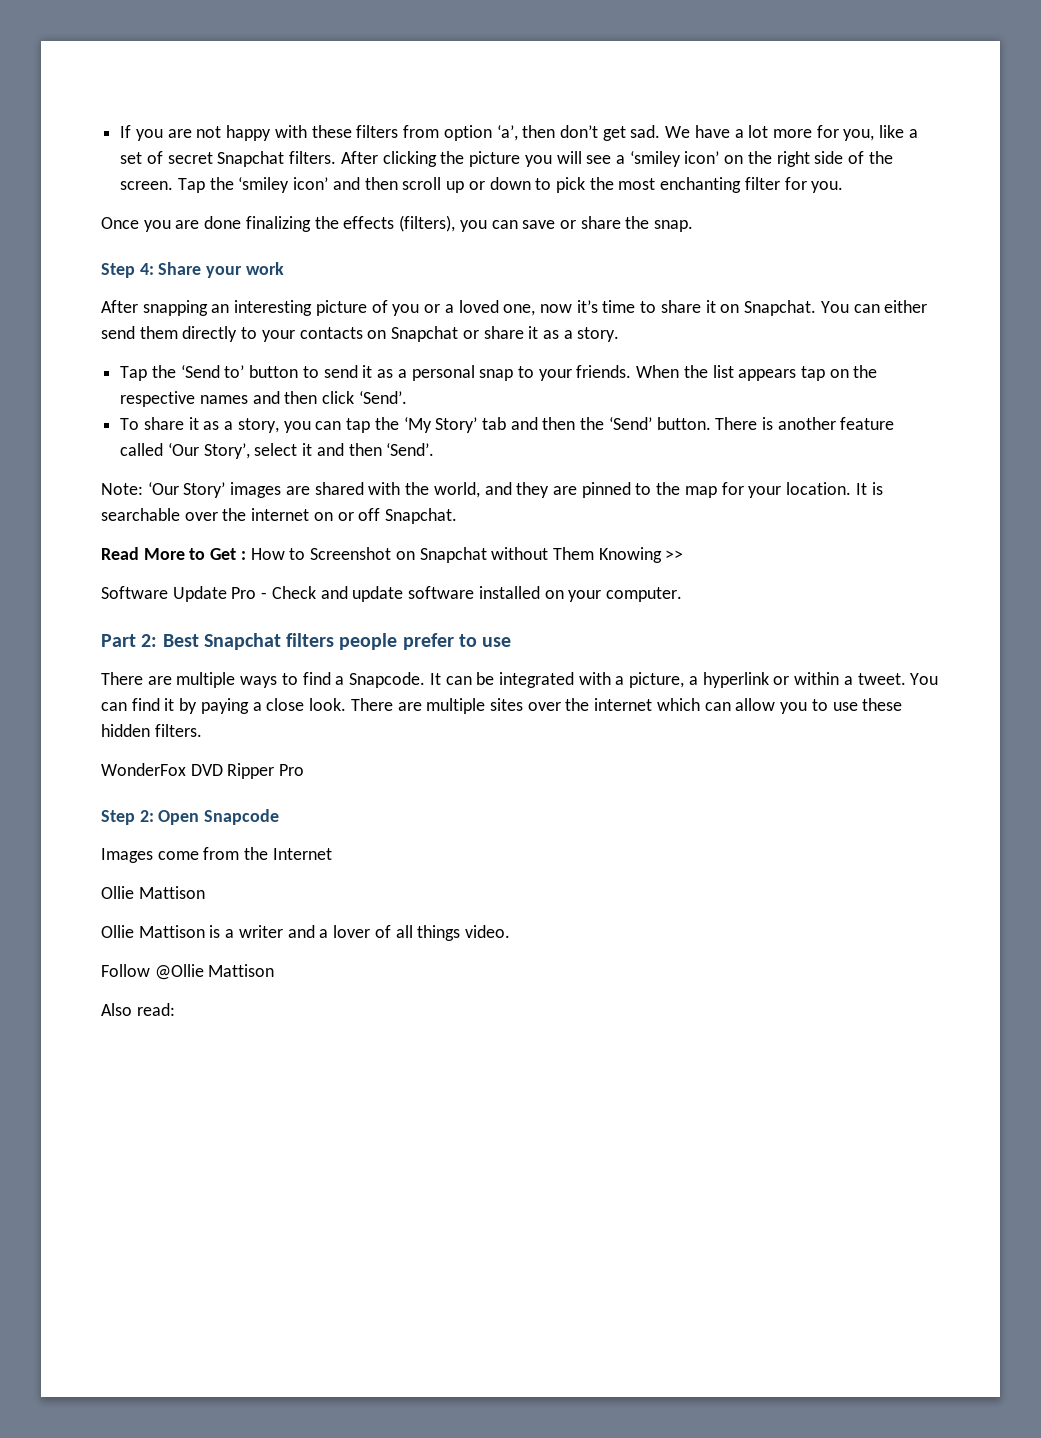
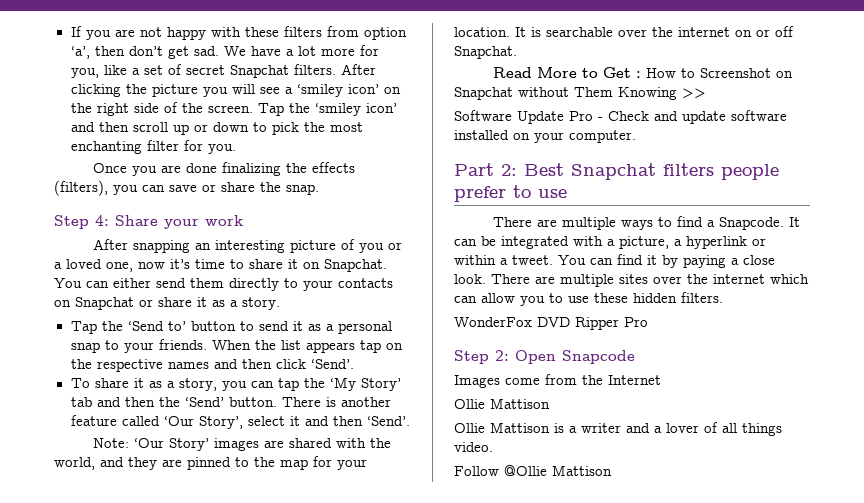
- Also read:

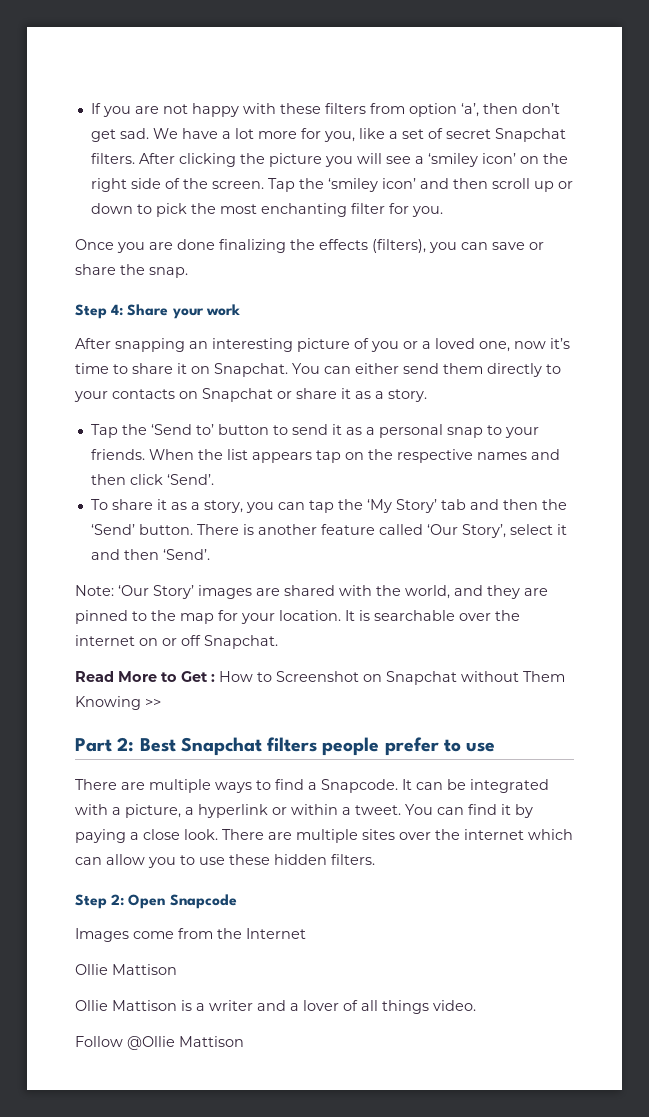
- Software Update Pro - Check and update software installed on your computer.
- WonderFox DVD Ripper Pro

